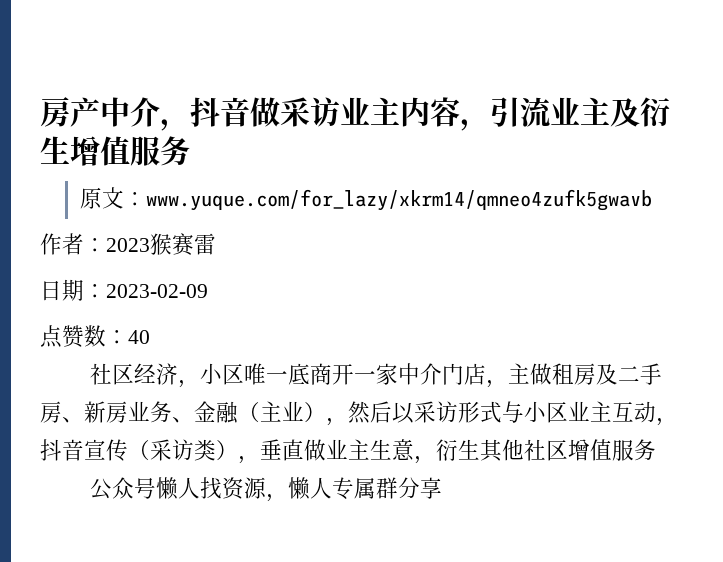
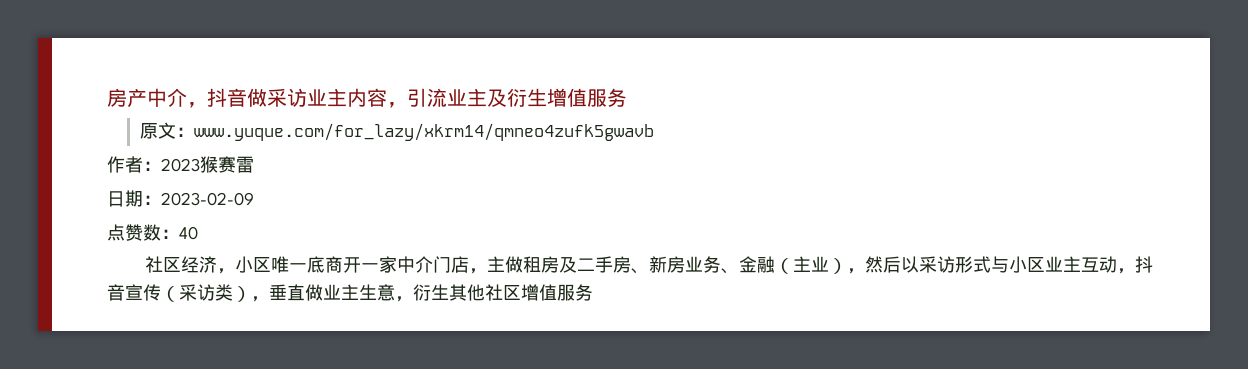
- 公众号懒人找资源，懒人专属群分享

